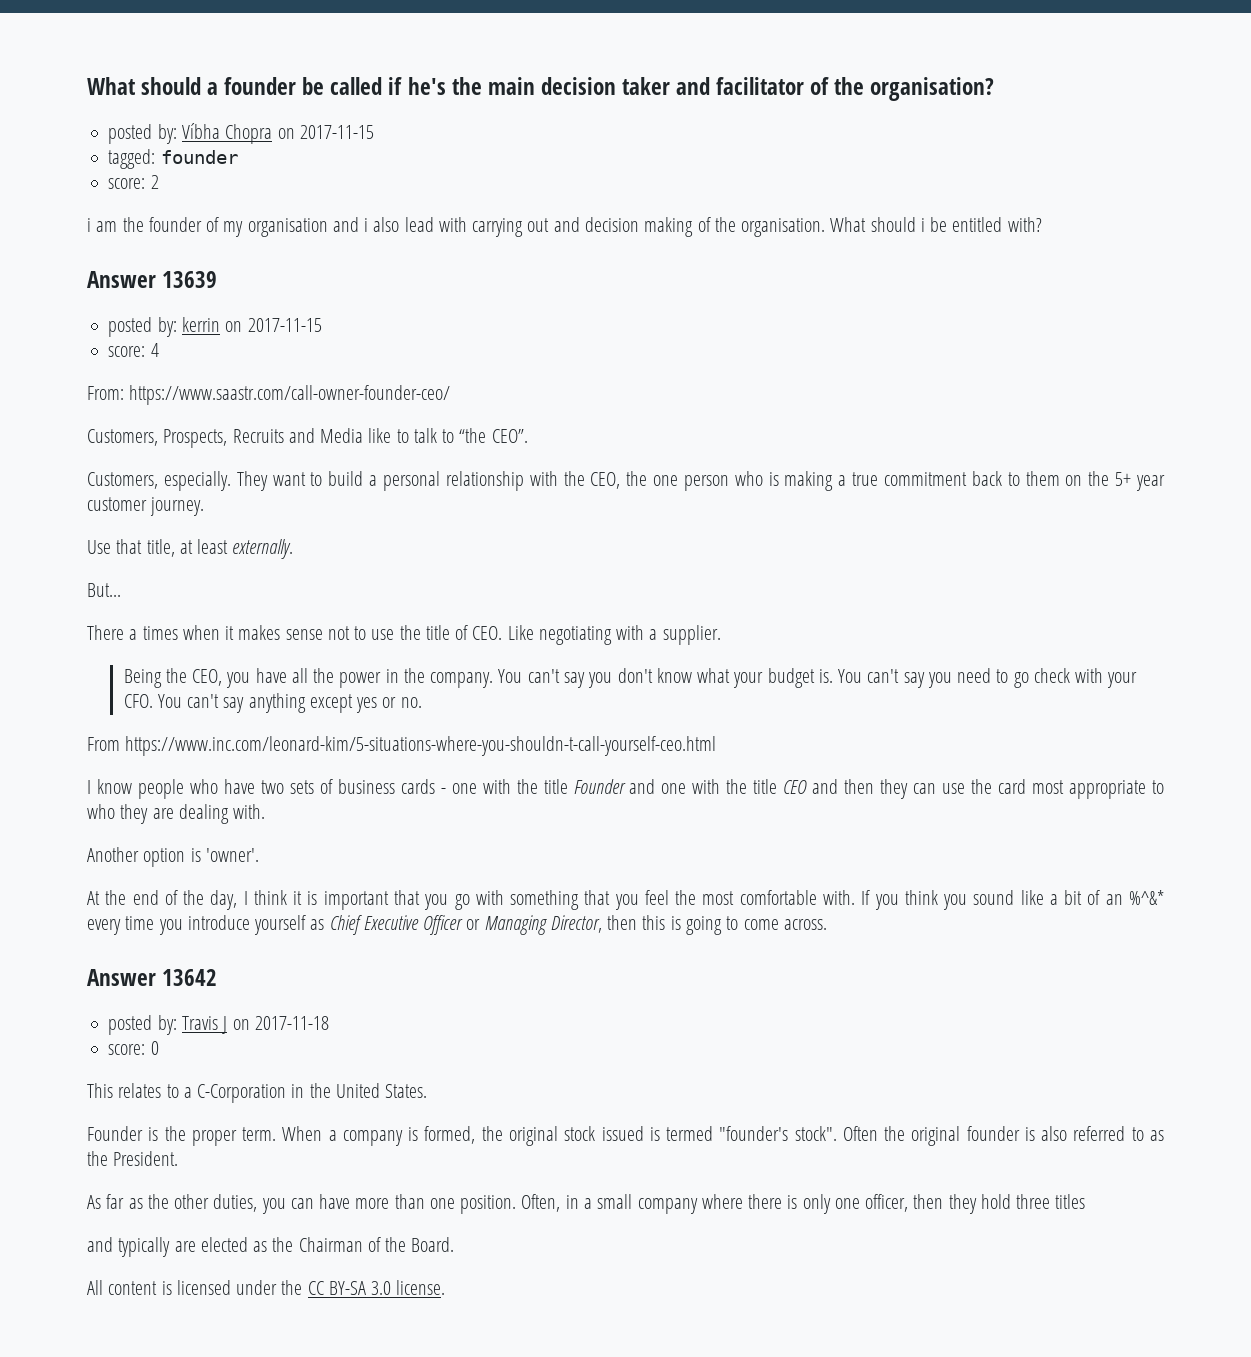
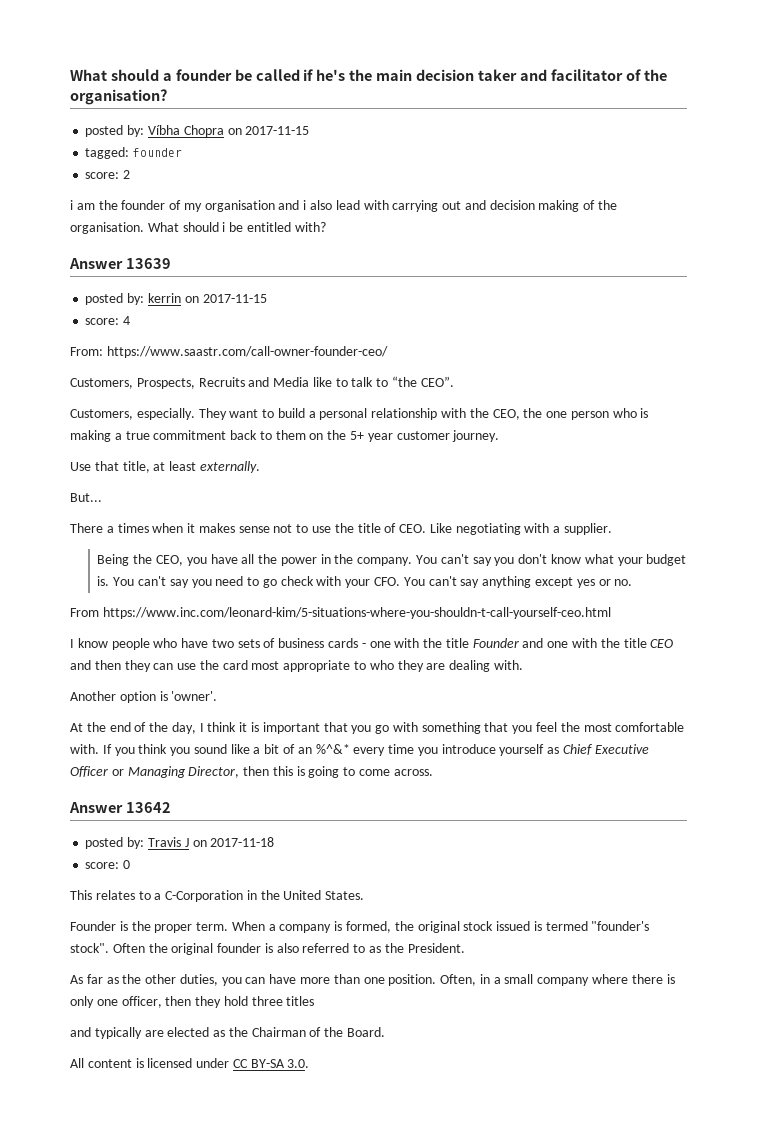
- All content is licensed under the CC BY-SA 3.0 license.
+ All content is licensed under CC BY-SA 3.0.

